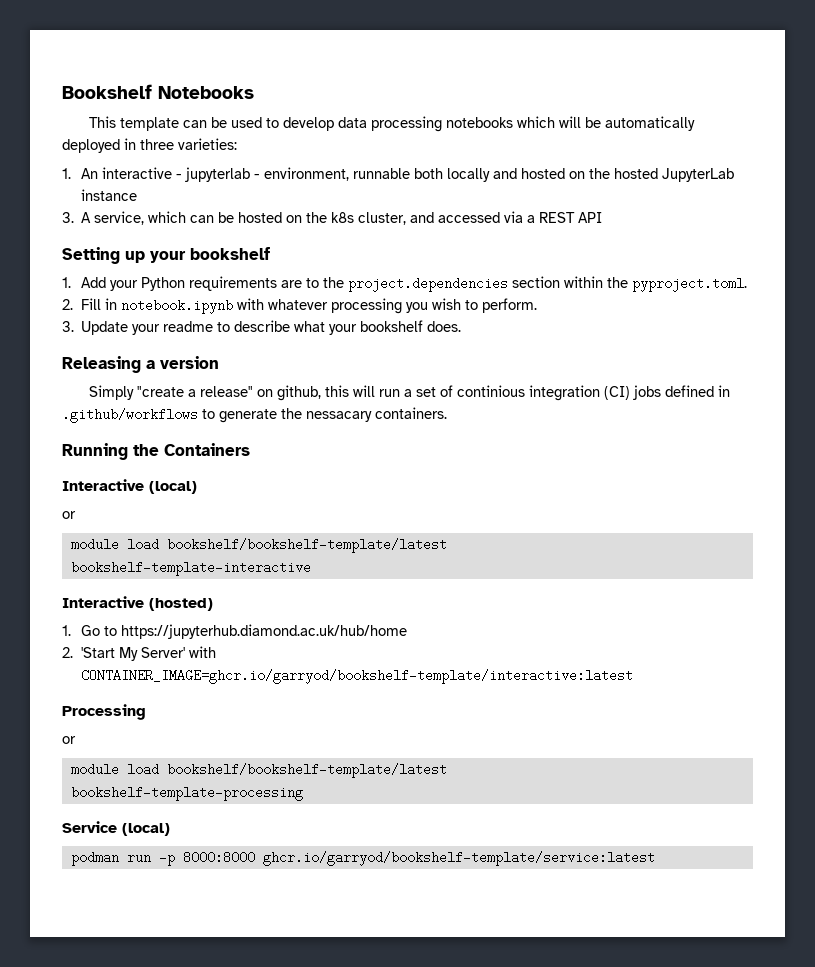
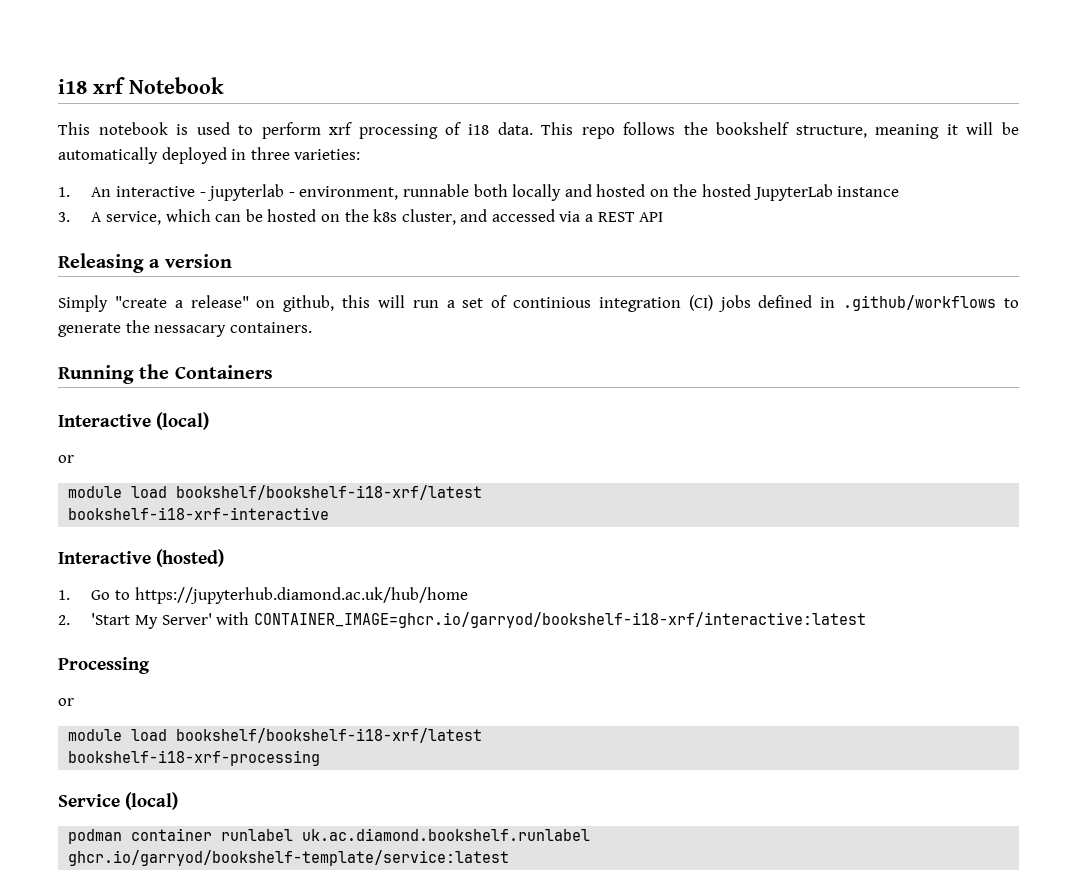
- Bookshelf Notebooks
- This template can be used to develop data processing notebooks which will be automatically deployed in three varieties:
+ i18 xrf Notebook
+ This notebook is used to perform xrf processing of i18 data. This repo follows the bookshelf structure, meaning it will be automatically deployed in three varieties:
- Setting up your bookshelf
- 1. Add your Python requirements are to the project.dependencies section within the pyproject.toml.
- 2. Fill in notebook.ipynb with whatever processing you wish to perform.
- 3. Update your readme to describe what your bookshelf does.
  Interactive (local)
  or
- module load bookshelf/bookshelf-template/latest
- bookshelf-template-interactive
+ module load bookshelf/bookshelf-i18-xrf/latest
+ bookshelf-i18-xrf-interactive
- 2. 'Start My Server' with CONTAINER_IMAGE=ghcr.io/garryod/bookshelf-template/interactive:latest
+ 2. 'Start My Server' with CONTAINER_IMAGE=ghcr.io/garryod/bookshelf-i18-xrf/interactive:latest
  Processing
  or
- module load bookshelf/bookshelf-template/latest
- bookshelf-template-processing
+ module load bookshelf/bookshelf-i18-xrf/latest
+ bookshelf-i18-xrf-processing
- podman run -p 8000:8000 ghcr.io/garryod/bookshelf-template/service:latest
+ podman container runlabel uk.ac.diamond.bookshelf.runlabel ghcr.io/garryod/bookshelf-template/service:latest

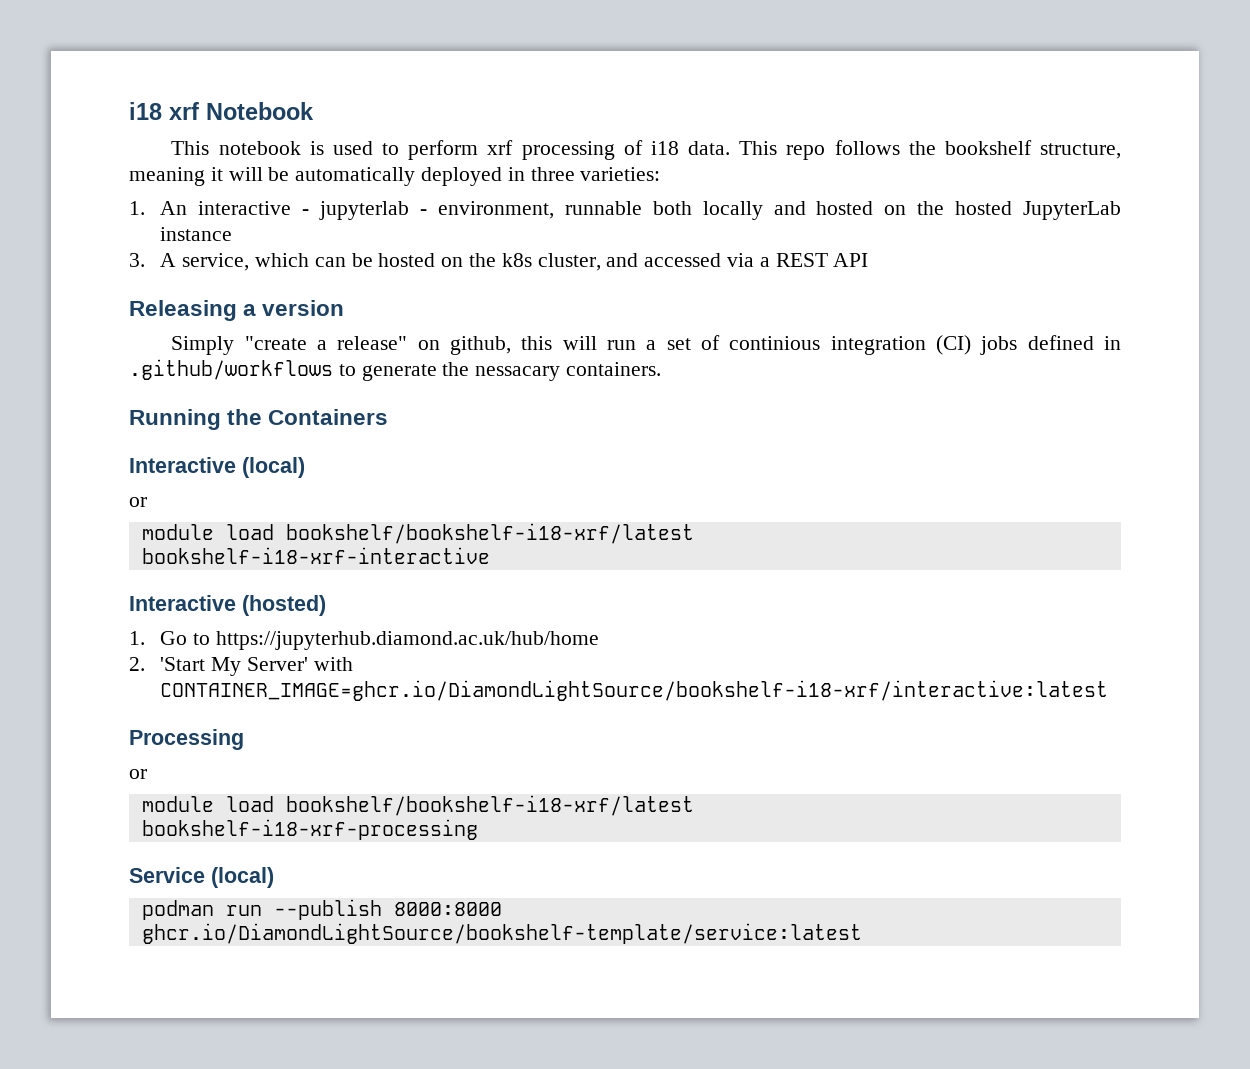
- 2. 'Start My Server' with CONTAINER_IMAGE=ghcr.io/garryod/bookshelf-i18-xrf/interactive:latest
+ 2. 'Start My Server' with CONTAINER_IMAGE=ghcr.io/DiamondLightSource/bookshelf-i18-xrf/interactive:latest
- podman container runlabel uk.ac.diamond.bookshelf.runlabel ghcr.io/garryod/bookshelf-template/service:latest
+ podman run --publish 8000:8000 ghcr.io/DiamondLightSource/bookshelf-template/service:latest

